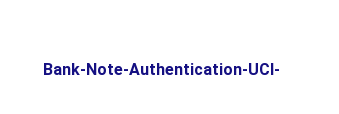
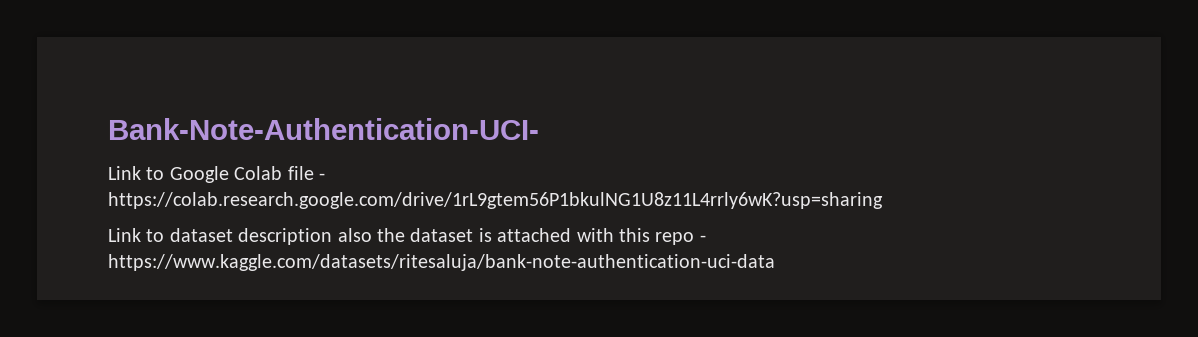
+ Link to Google Colab file - https://colab.research.google.com/drive/1rL9gtem56P1bkulNG1U8z11L4rrly6wK?usp=sharing
+ Link to dataset description also the dataset is attached with this repo - https://www.kaggle.com/datasets/ritesaluja/bank-note-authentication-uci-data

